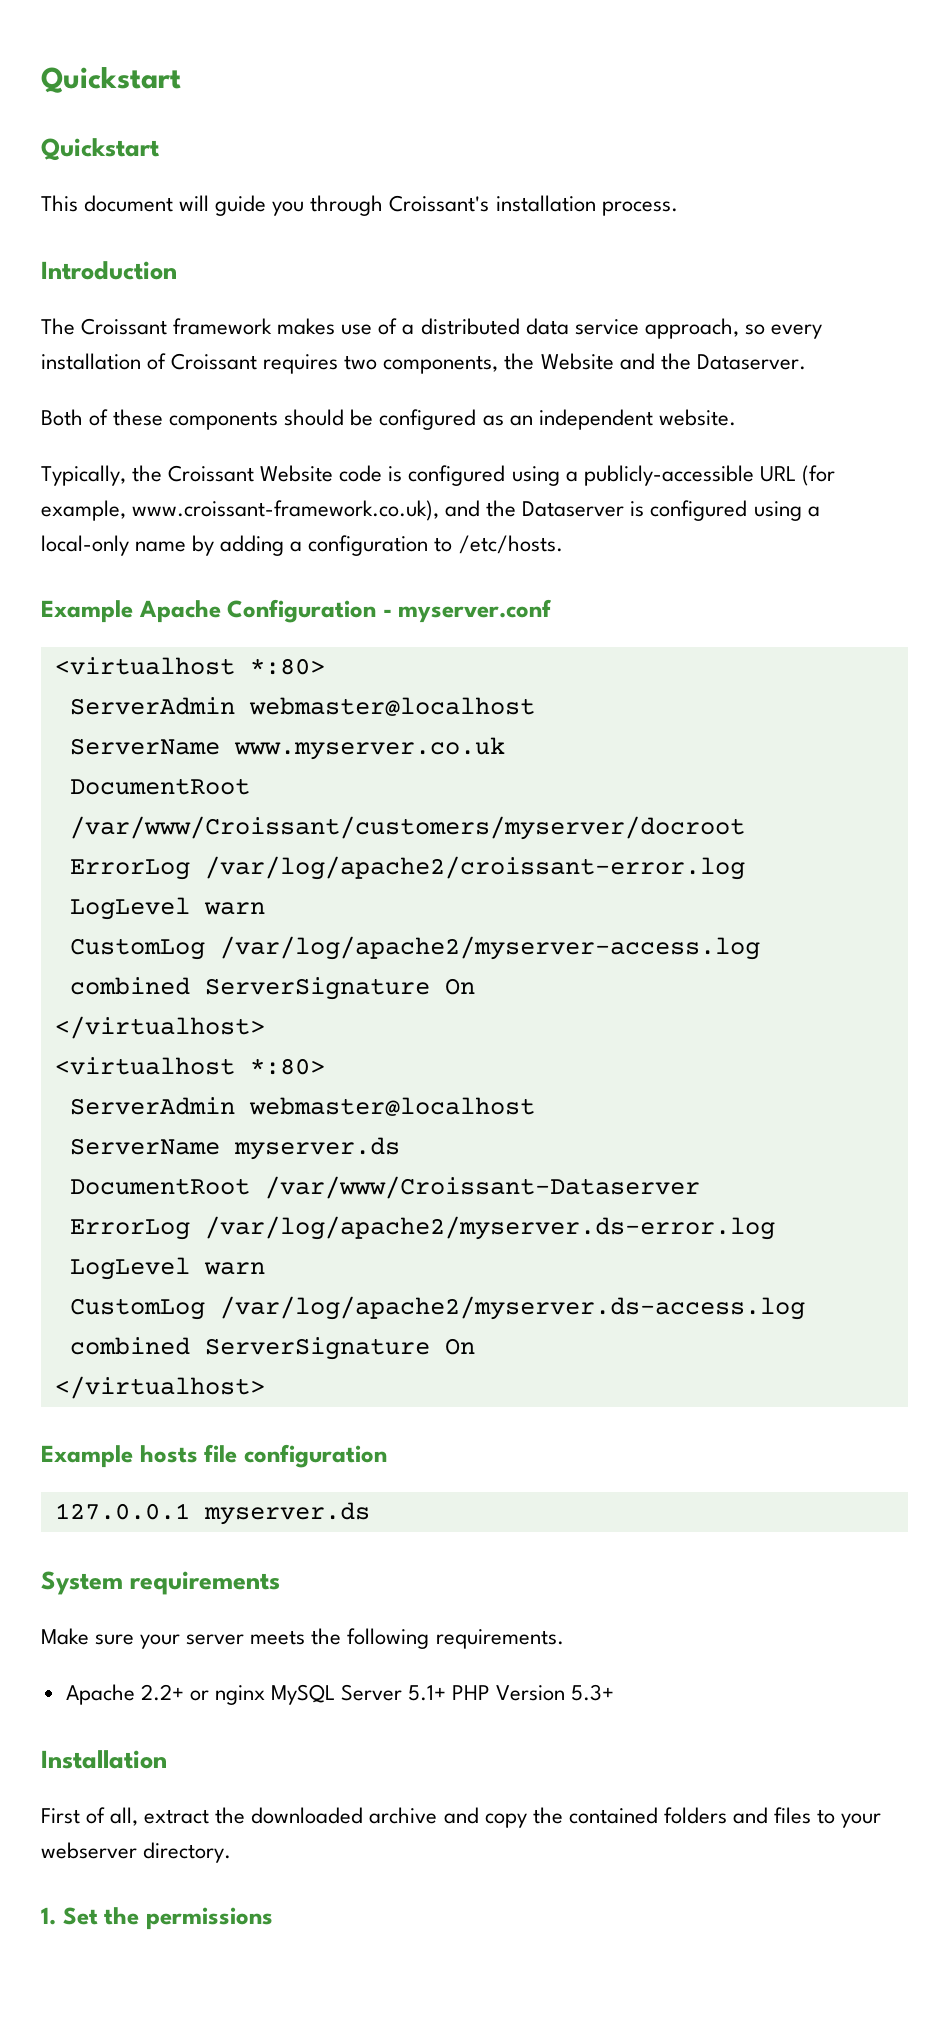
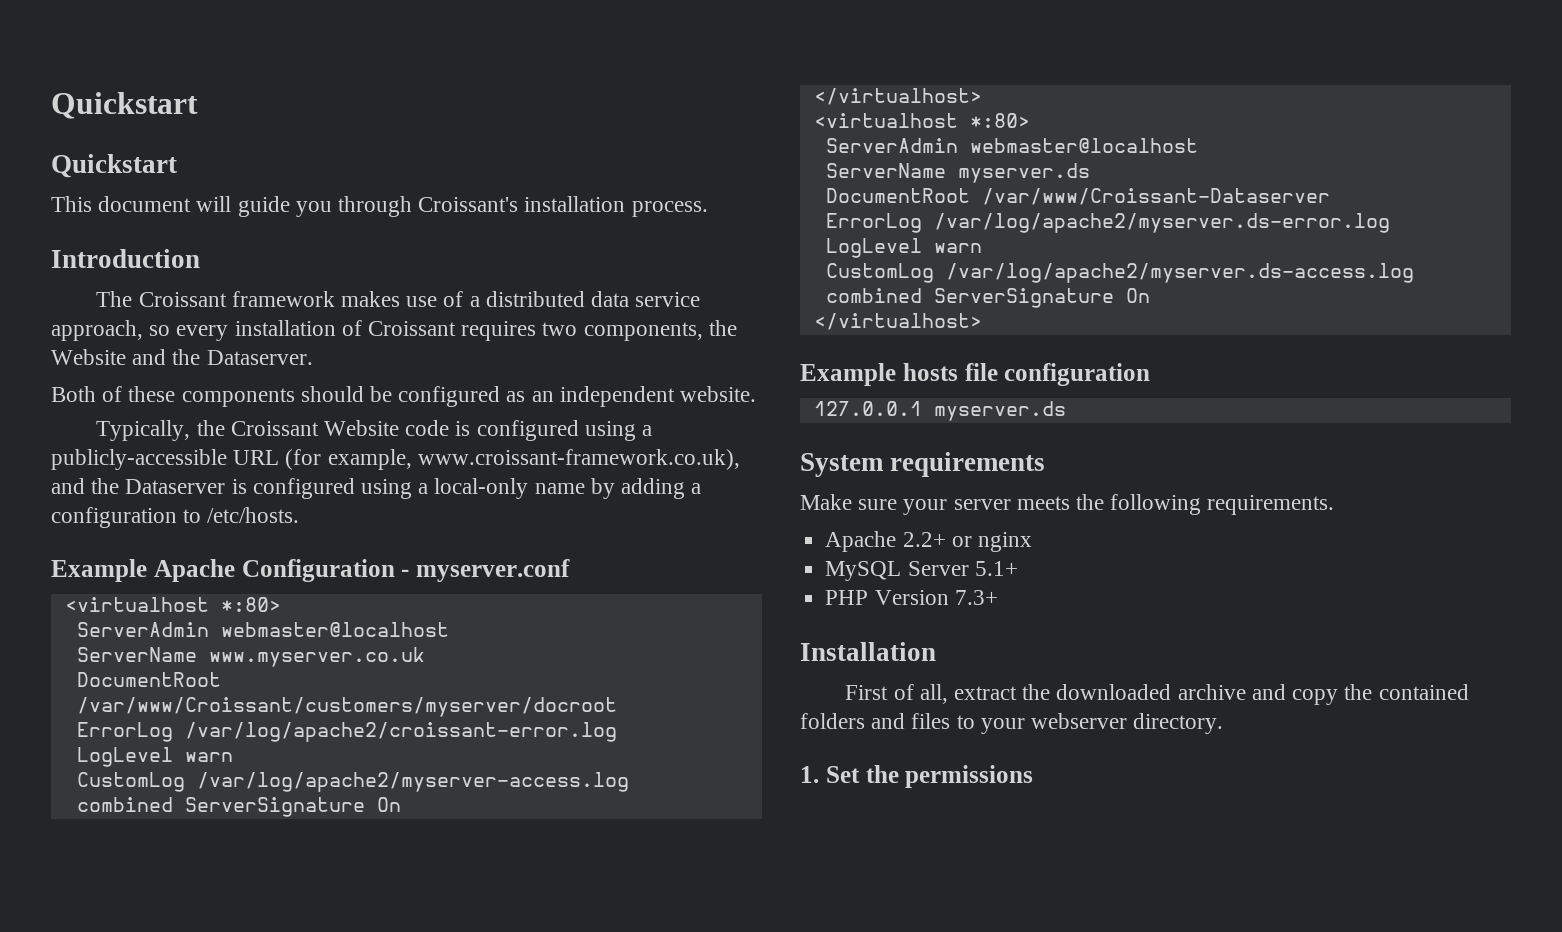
- Apache 2.2+ or nginx MySQL Server 5.1+ PHP Version 5.3+
+ Apache 2.2+ or nginx
+ MySQL Server 5.1+
+ PHP Version 7.3+

